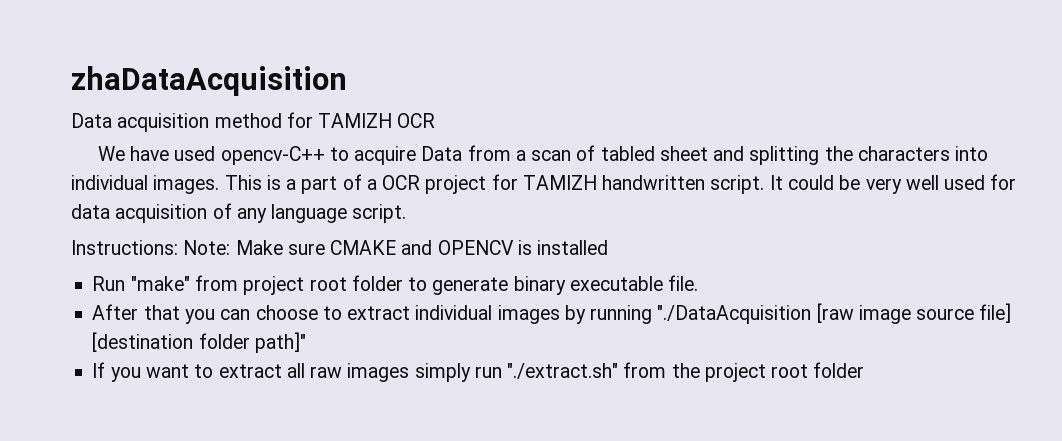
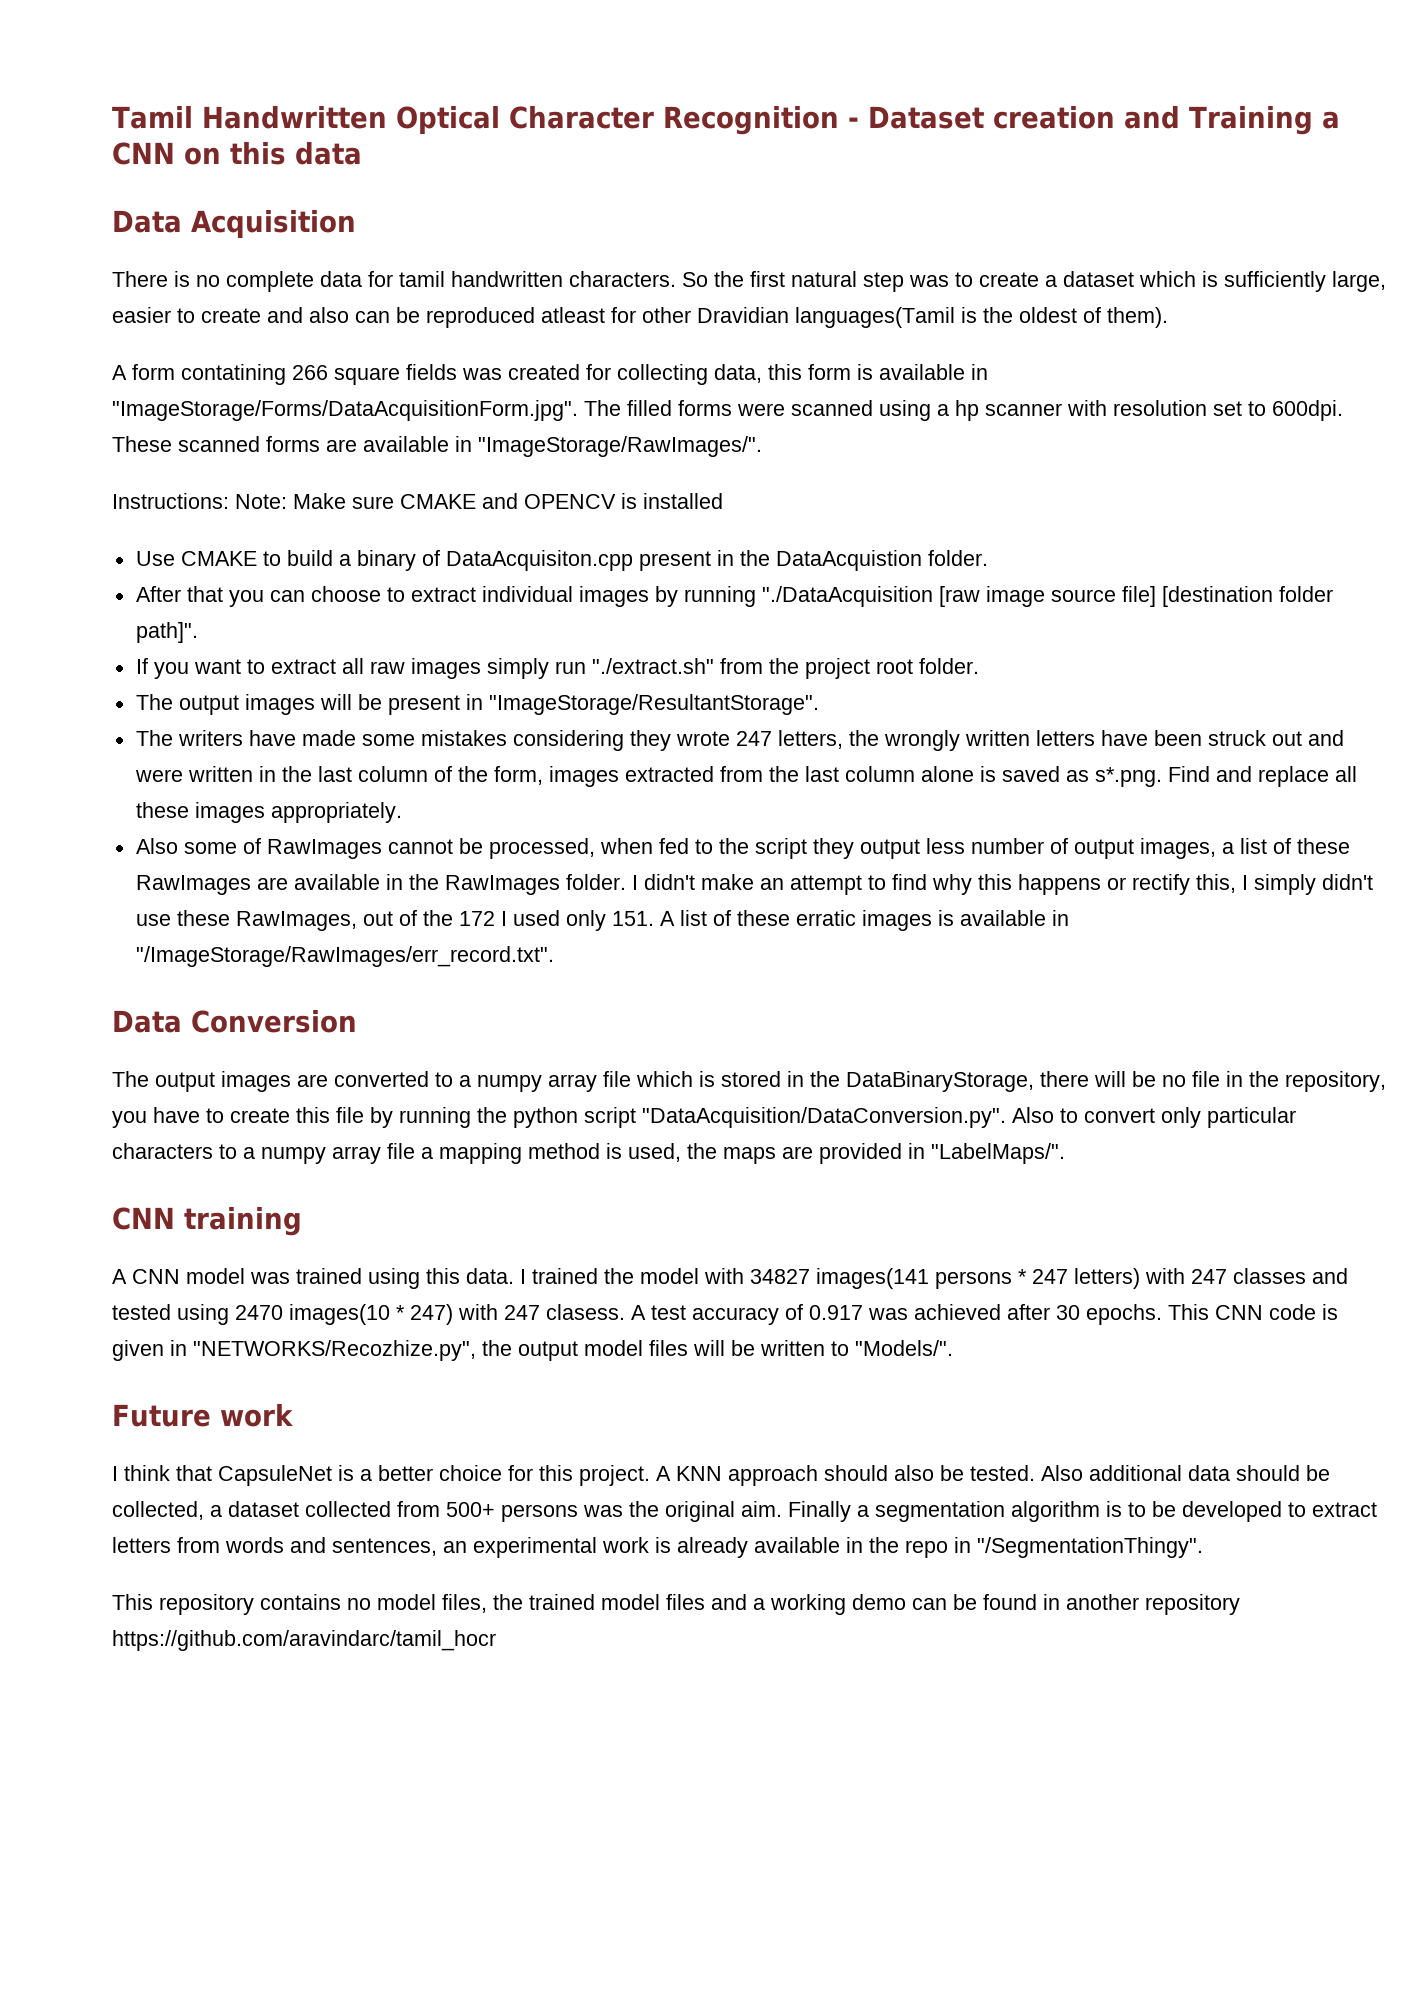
- zhaDataAcquisition
- Data acquisition method for TAMIZH OCR
- We have used opencv-C++ to acquire Data from a scan of tabled sheet and splitting the characters into individual images. This is a part of a OCR project for TAMIZH handwritten script. It could be very well used for data acquisition of any language script.
+ Tamil Handwritten Optical Character Recognition - Dataset creation and Training a CNN on this data
+ Data Acquisition
+ There is no complete data for tamil handwritten characters. So the first natural step was to create a dataset which is sufficiently large, easier to create and also can be reproduced atleast for other Dravidian languages(Tamil is the oldest of them).
+ A form contatining 266 square fields was created for collecting data, this form is available in "ImageStorage/Forms/DataAcquisitionForm.jpg". The filled forms were scanned using a hp scanner with resolution set to 600dpi. These scanned forms are available in "ImageStorage/RawImages/".
- Run "make" from project root folder to generate binary executable file.
+ Use CMAKE to build a binary of DataAcquisiton.cpp present in the DataAcquistion folder.
- After that you can choose to extract individual images by running "./DataAcquisition [raw image source file] [destination folder path]"
+ After that you can choose to extract individual images by running "./DataAcquisition [raw image source file] [destination folder path]".
- If you want to extract all raw images simply run "./extract.sh" from the project root folder
+ If you want to extract all raw images simply run "./extract.sh" from the project root folder.
+ The output images will be present in "ImageStorage/ResultantStorage".
+ The writers have made some mistakes considering they wrote 247 letters, the wrongly written letters have been struck out and were written in the last column of the form, images extracted from the last column alone is saved as s*.png. Find and replace all these images appropriately.
+ Also some of RawImages cannot be processed, when fed to the script they output less number of output images, a list of these RawImages are available in the RawImages folder. I didn't make an attempt to find why this happens or rectify this, I simply didn't use these RawImages, out of the 172 I used only 151. A list of these erratic images is available in "/ImageStorage/RawImages/err_record.txt".
+ Data Conversion
+ The output images are converted to a numpy array file which is stored in the DataBinaryStorage, there will be no file in the repository, you have to create this file by running the python script "DataAcquisition/DataConversion.py". Also to convert only particular characters to a numpy array file a mapping method is used, the maps are provided in "LabelMaps/".
+ CNN training
+ A CNN model was trained using this data. I trained the model with 34827 images(141 persons * 247 letters) with 247 classes and tested using 2470 images(10 * 247) with 247 clasess. A test accuracy of 0.917 was achieved after 30 epochs. This CNN code is given in "NETWORKS/Recozhize.py", the output model files will be written to "Models/".
+ Future work
+ I think that CapsuleNet is a better choice for this project. A KNN approach should also be tested. Also additional data should be collected, a dataset collected from 500+ persons was the original aim. Finally a segmentation algorithm is to be developed to extract letters from words and sentences, an experimental work is already available in the repo in "/SegmentationThingy".
+ This repository contains no model files, the trained model files and a working demo can be found in another repository https://github.com/aravindarc/tamil_hocr

